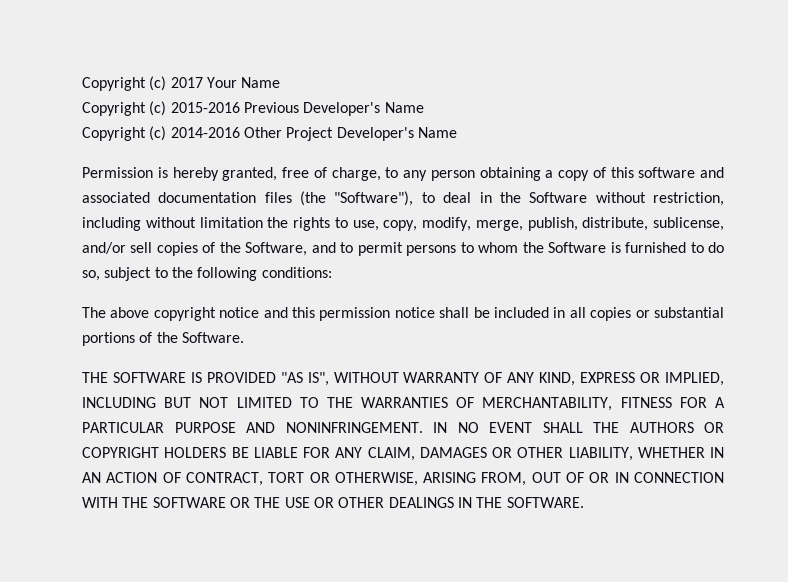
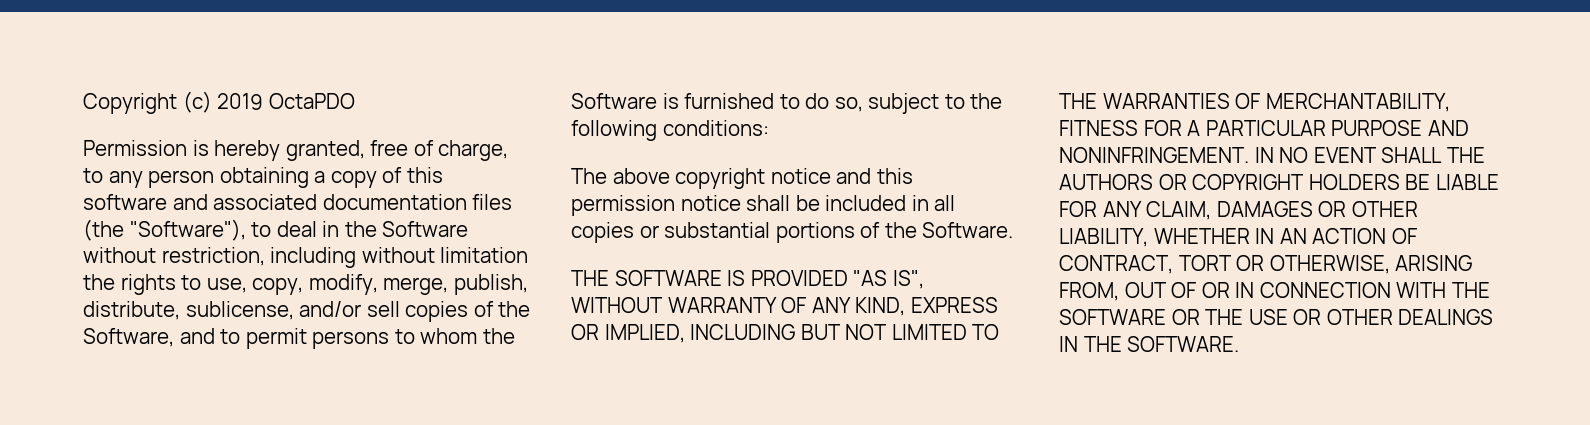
- Copyright (c) 2017 Your Name
- Copyright (c) 2015-2016 Previous Developer's Name
- Copyright (c) 2014-2016 Other Project Developer's Name
+ Copyright (c) 2019 OctaPDO

